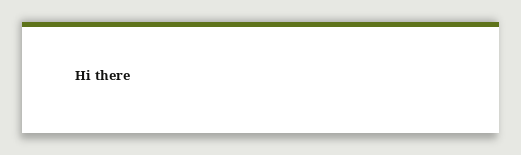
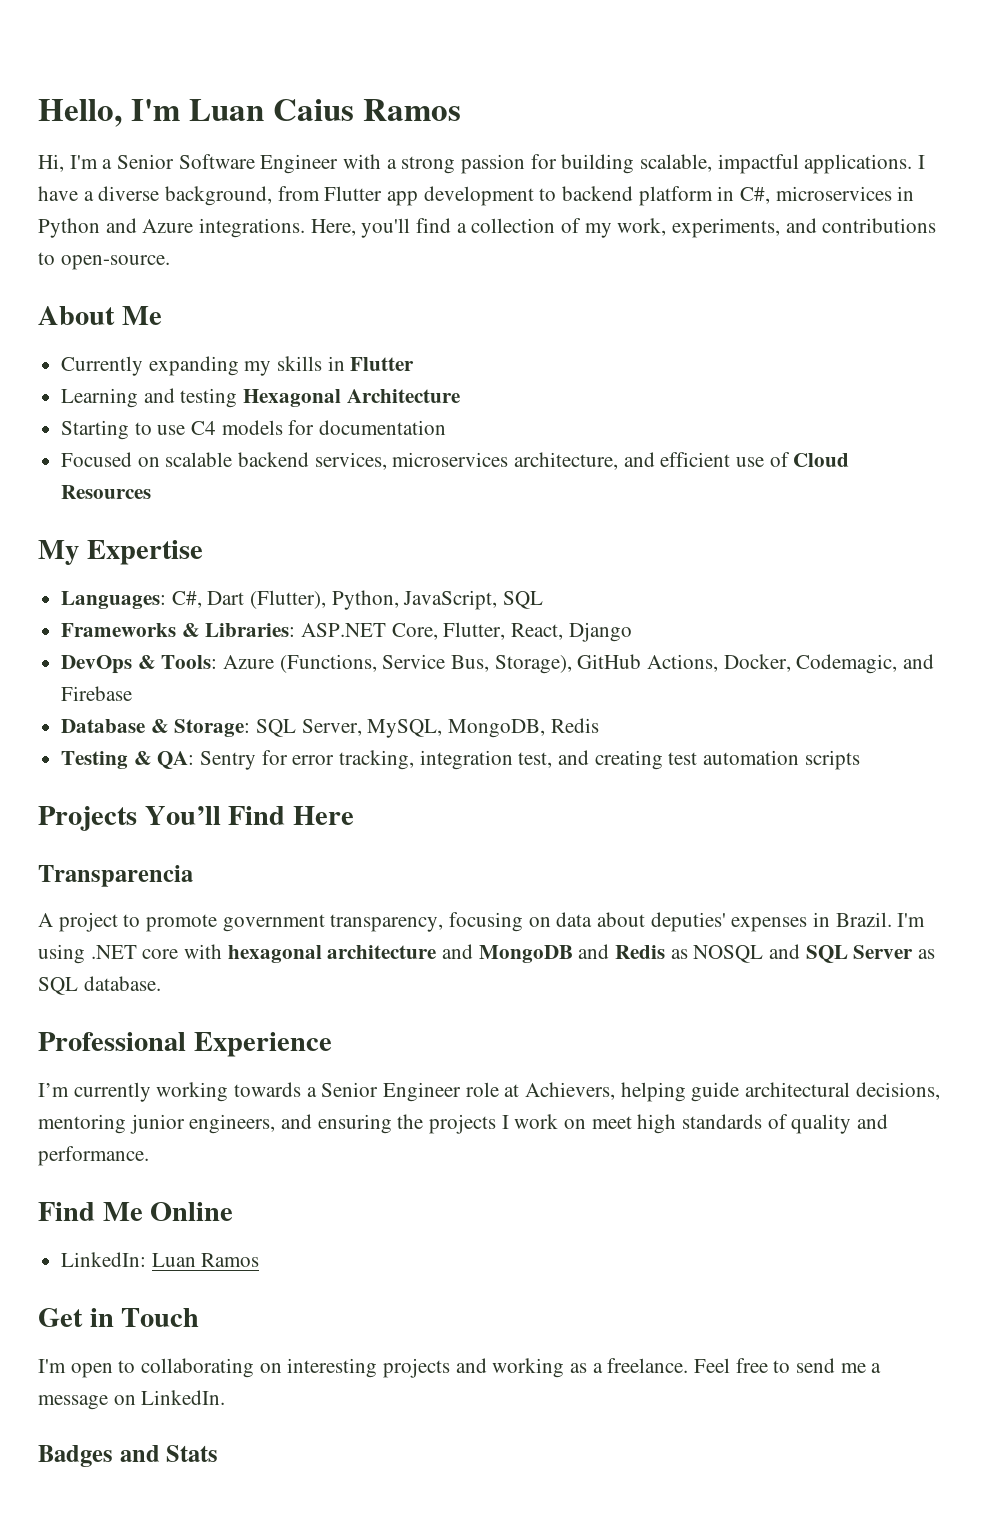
- Hi there
+ Hello, I'm Luan Caius Ramos
+ Hi, I'm a Senior Software Engineer with a strong passion for building scalable, impactful applications. I have a diverse background, from Flutter app development to backend platform in C#, microservices in Python and Azure integrations. Here, you'll find a collection of my work, experiments, and contributions to open-source.
+ About Me
+ Currently expanding my skills in Flutter
+ Learning and testing Hexagonal Architecture
+ Starting to use C4 models for documentation
+ Focused on scalable backend services, microservices architecture, and efficient use of Cloud Resources
+ My Expertise
+ Languages: C#, Dart (Flutter), Python, JavaScript, SQL
+ Frameworks & Libraries: ASP.NET Core, Flutter, React, Django
+ DevOps & Tools: Azure (Functions, Service Bus, Storage), GitHub Actions, Docker, Codemagic, and Firebase
+ Database & Storage: SQL Server, MySQL, MongoDB, Redis
+ Testing & QA: Sentry for error tracking, integration test, and creating test automation scripts
+ Projects You’ll Find Here
+ Transparencia
+ A project to promote government transparency, focusing on data about deputies' expenses in Brazil. I'm using .NET core with hexagonal architecture and MongoDB and Redis as NOSQL and SQL Server as SQL database.
+ Professional Experience
+ I’m currently working towards a Senior Engineer role at Achievers, helping guide architectural decisions, mentoring junior engineers, and ensuring the projects I work on meet high standards of quality and performance.
+ Find Me Online
+ LinkedIn: Luan Ramos
+ Get in Touch
+ I'm open to collaborating on interesting projects and working as a freelance. Feel free to send me a message on LinkedIn.
+ Badges and Stats

